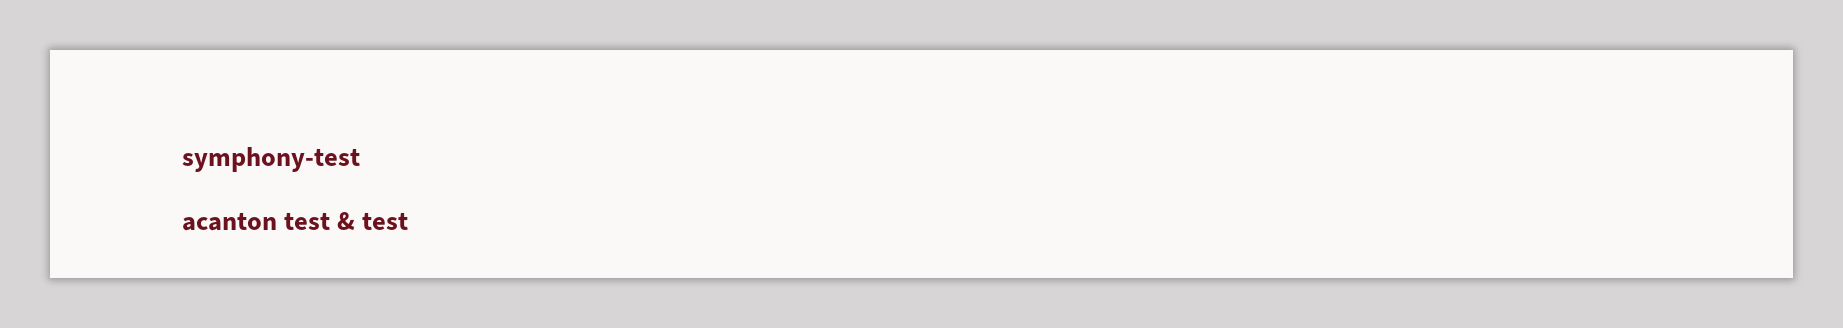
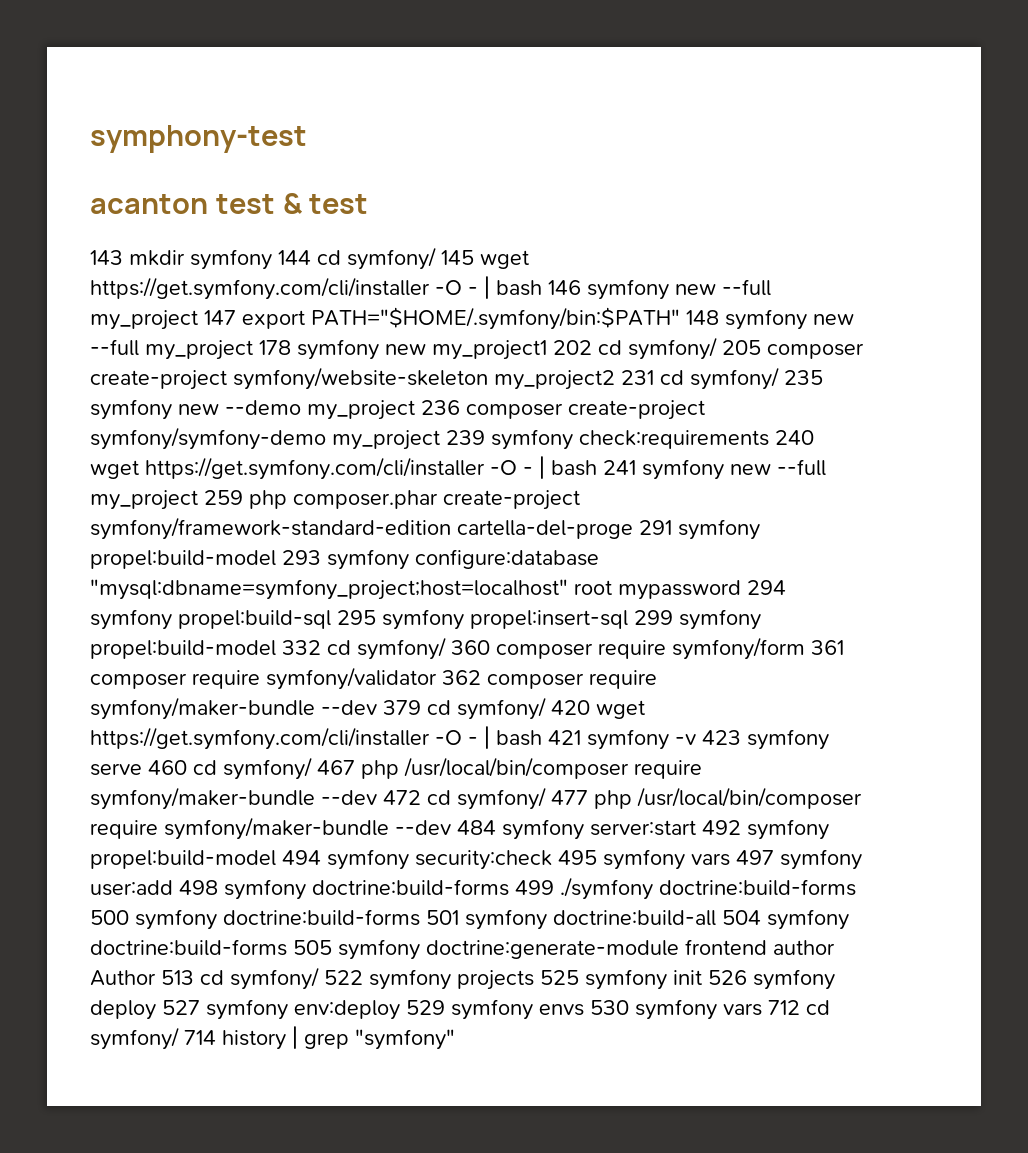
+ 143 mkdir symfony 144 cd symfony/ 145 wget https://get.symfony.com/cli/installer -O - | bash 146 symfony new --full my_project 147 export PATH="$HOME/.symfony/bin:$PATH" 148 symfony new --full my_project 178 symfony new my_project1 202 cd symfony/ 205 composer create-project symfony/website-skeleton my_project2 231 cd symfony/ 235 symfony new --demo my_project 236 composer create-project symfony/symfony-demo my_project 239 symfony check:requirements 240 wget https://get.symfony.com/cli/installer -O - | bash 241 symfony new --full my_project 259 php composer.phar create-project symfony/framework-standard-edition cartella-del-proge 291 symfony propel:build-model 293 symfony configure:database "mysql:dbname=symfony_project;host=localhost" root mypassword 294 symfony propel:build-sql 295 symfony propel:insert-sql 299 symfony propel:build-model 332 cd symfony/ 360 composer require symfony/form 361 composer require symfony/validator 362 composer require symfony/maker-bundle --dev 379 cd symfony/ 420 wget https://get.symfony.com/cli/installer -O - | bash 421 symfony -v 423 symfony serve 460 cd symfony/ 467 php /usr/local/bin/composer require symfony/maker-bundle --dev 472 cd symfony/ 477 php /usr/local/bin/composer require symfony/maker-bundle --dev 484 symfony server:start 492 symfony propel:build-model 494 symfony security:check 495 symfony vars 497 symfony user:add 498 symfony doctrine:build-forms 499 ./symfony doctrine:build-forms 500 symfony doctrine:build-forms 501 symfony doctrine:build-all 504 symfony doctrine:build-forms 505 symfony doctrine:generate-module frontend author Author 513 cd symfony/ 522 symfony projects 525 symfony init 526 symfony deploy 527 symfony env:deploy 529 symfony envs 530 symfony vars 712 cd symfony/ 714 history | grep "symfony"

